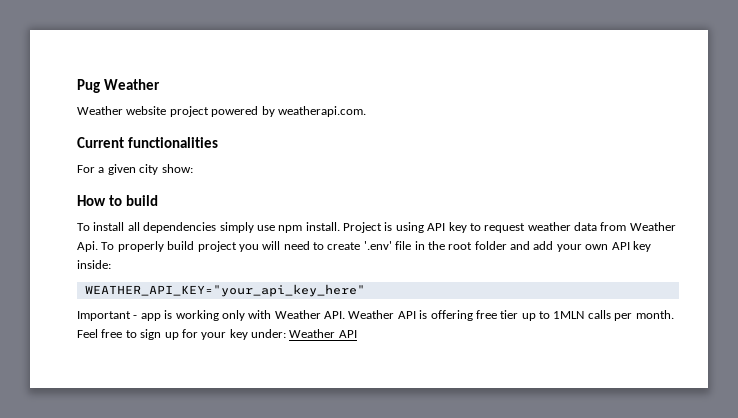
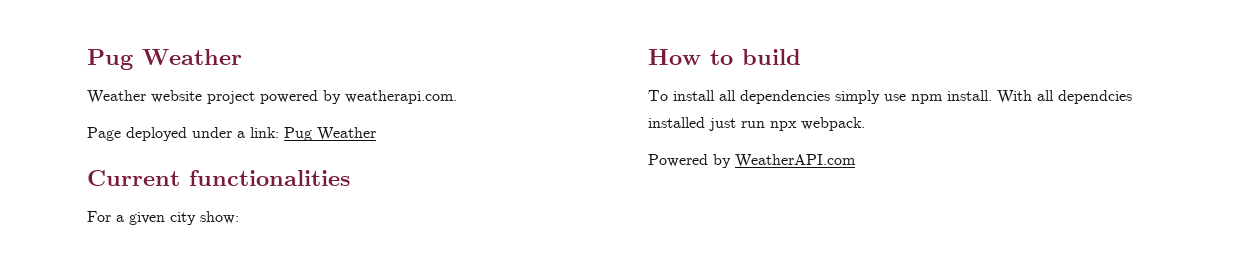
+ Page deployed under a link: Pug Weather
- Project is using API key to request weather data from Weather Api. To properly build project you will need to create '.env' file in the root folder and add your own API key inside:
- WEATHER_API_KEY="your_api_key_here"
- Important - app is working only with Weather API. Weather API is offering free tier up to 1MLN calls per month. Feel free to sign up for your key under: Weather API
+ With all dependcies installed just run npx webpack.
+ Powered by WeatherAPI.com

